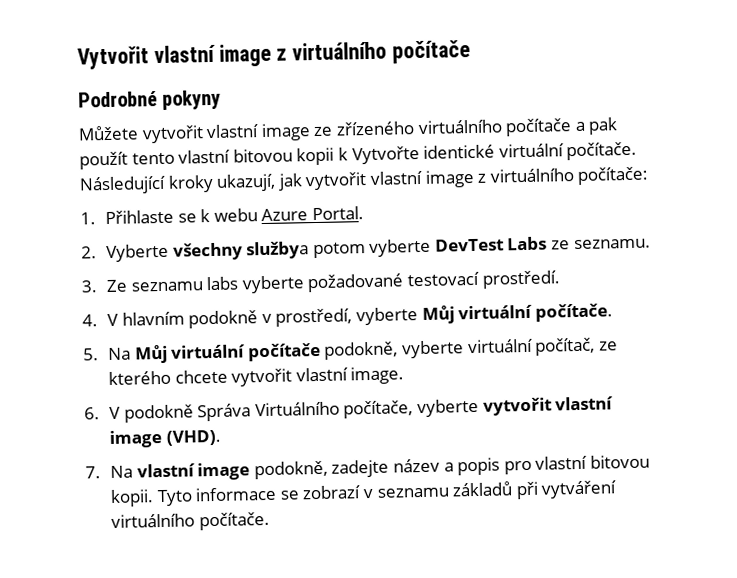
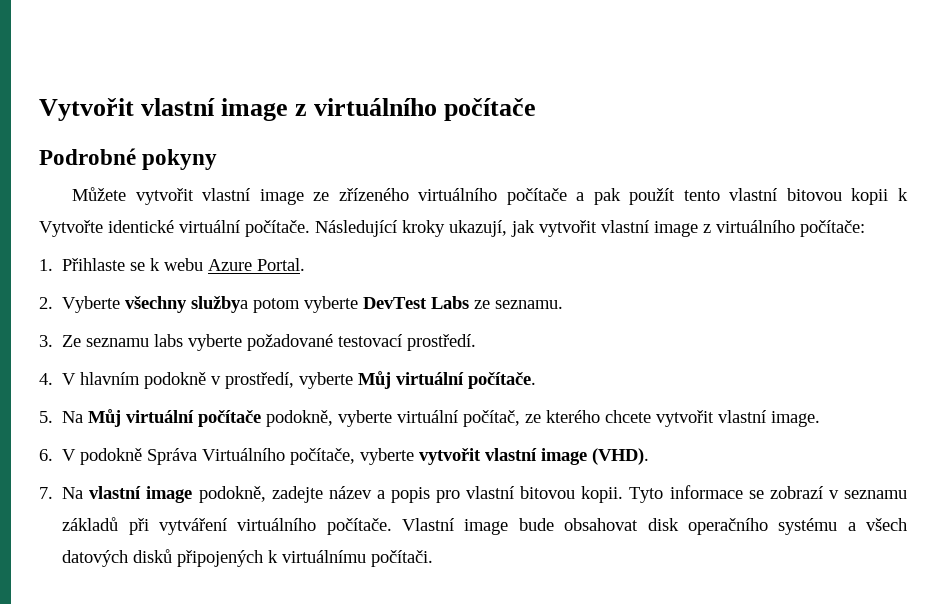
+ Vlastní image bude obsahovat disk operačního systému a všech datových disků připojených k virtuálnímu počítači.

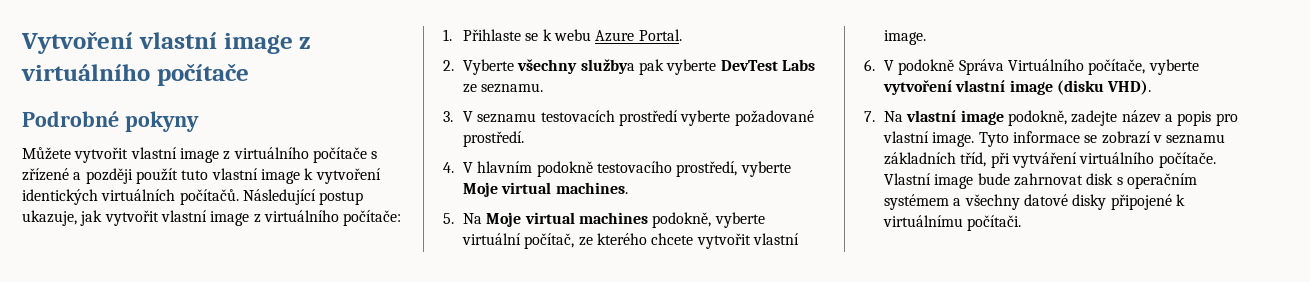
- Vytvořit vlastní image z virtuálního počítače
+ Vytvoření vlastní image z virtuálního počítače
- Můžete vytvořit vlastní image ze zřízeného virtuálního počítače a pak použít tento vlastní bitovou kopii k Vytvořte identické virtuální počítače. Následující kroky ukazují, jak vytvořit vlastní image z virtuálního počítače:
+ Můžete vytvořit vlastní image z virtuálního počítače s zřízené a později použít tuto vlastní image k vytvoření identických virtuálních počítačů. Následující postup ukazuje, jak vytvořit vlastní image z virtuálního počítače:
- 2. Vyberte všechny službya potom vyberte DevTest Labs ze seznamu.
+ 2. Vyberte všechny službya pak vyberte DevTest Labs ze seznamu.
- 3. Ze seznamu labs vyberte požadované testovací prostředí.
+ 3. V seznamu testovacích prostředí vyberte požadované prostředí.
- 4. V hlavním podokně v prostředí, vyberte Můj virtuální počítače.
+ 4. V hlavním podokně testovacího prostředí, vyberte Moje virtual machines.
- 5. Na Můj virtuální počítače podokně, vyberte virtuální počítač, ze kterého chcete vytvořit vlastní image.
+ 5. Na Moje virtual machines podokně, vyberte virtuální počítač, ze kterého chcete vytvořit vlastní image.
- 6. V podokně Správa Virtuálního počítače, vyberte vytvořit vlastní image (VHD).
+ 6. V podokně Správa Virtuálního počítače, vyberte vytvoření vlastní image (disku VHD).
- 7. Na vlastní image podokně, zadejte název a popis pro vlastní bitovou kopii.
+ 7. Na vlastní image podokně, zadejte název a popis pro vlastní image.
- Tyto informace se zobrazí v seznamu základů při vytváření virtuálního počítače.
+ Tyto informace se zobrazí v seznamu základních tříd, při vytváření virtuálního počítače.
- Vlastní image bude obsahovat disk operačního systému a všech datových disků připojených k virtuálnímu počítači.
+ Vlastní image bude zahrnovat disk s operačním systémem a všechny datové disky připojené k virtuálnímu počítači.

